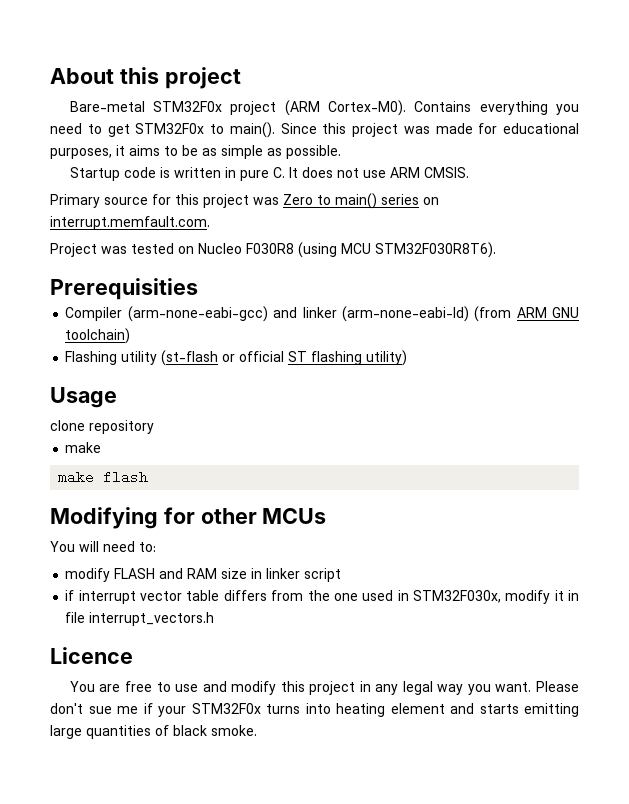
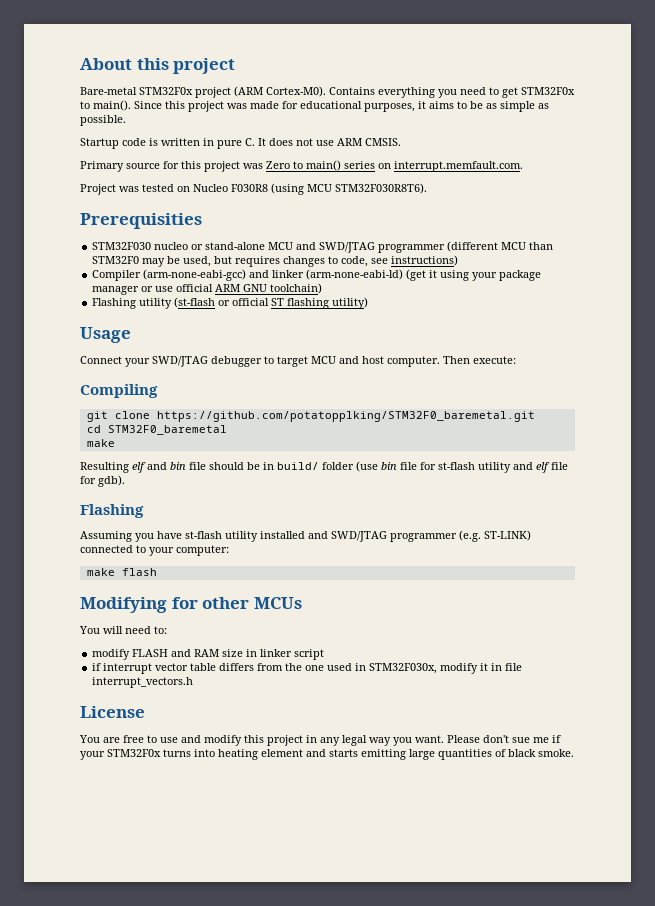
+ STM32F030 nucleo or stand-alone MCU and SWD/JTAG programmer (different MCU than STM32F0 may be used, but requires changes to code, see instructions)
- Compiler (arm-none-eabi-gcc) and linker (arm-none-eabi-ld) (from ARM GNU toolchain)
+ Compiler (arm-none-eabi-gcc) and linker (arm-none-eabi-ld) (get it using your package manager or use official ARM GNU toolchain)
- clone repository
+ Connect your SWD/JTAG debugger to target MCU and host computer. Then execute:
+ Compiling
+ git clone https://github.com/potatopplking/STM32F0_baremetal.git
+ cd STM32F0_baremetal
  make
+ Resulting elf and bin file should be in build/ folder (use bin file for st-flash utility and elf file for gdb).
+ Flashing
+ Assuming you have st-flash utility installed and SWD/JTAG programmer (e.g. ST-LINK) connected to your computer:
- Licence
+ License

